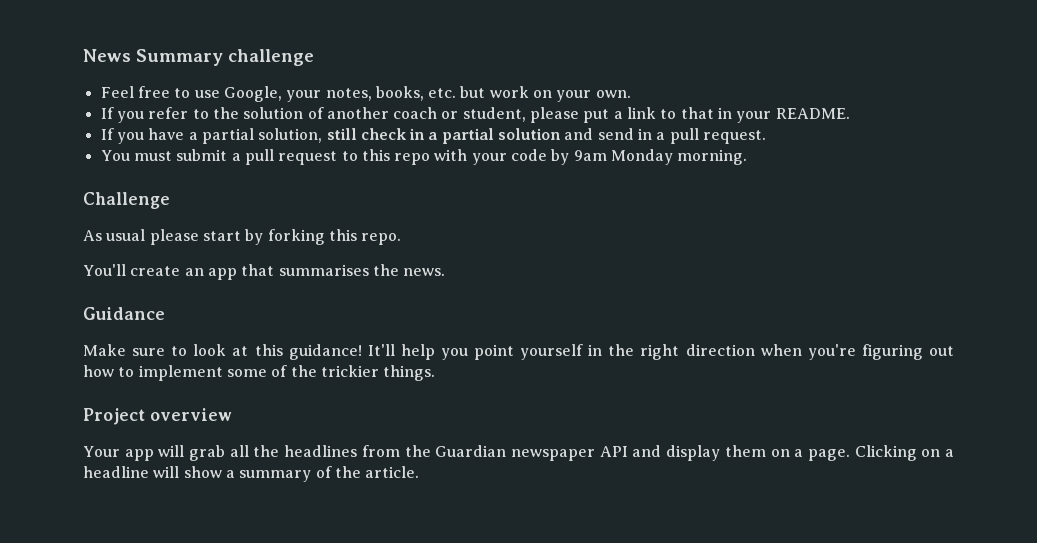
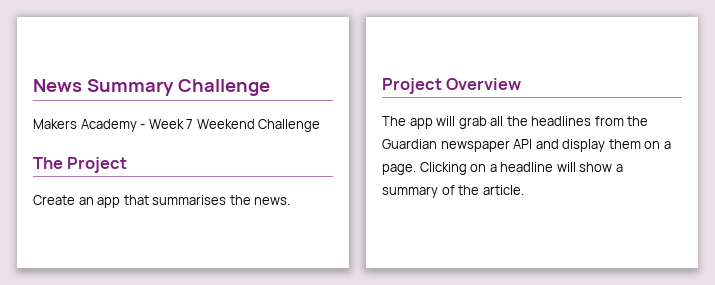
- News Summary challenge
- Feel free to use Google, your notes, books, etc. but work on your own.
- If you refer to the solution of another coach or student, please put a link to that in your README.
- If you have a partial solution, still check in a partial solution and send in a pull request.
- You must submit a pull request to this repo with your code by 9am Monday morning.
- Challenge
- As usual please start by forking this repo.
- You'll create an app that summarises the news.
+ News Summary Challenge
+ Makers Academy - Week 7 Weekend Challenge
+ The Project
+ Create an app that summarises the news.
- Guidance
- Make sure to look at this guidance! It'll help you point yourself in the right direction when you're figuring out how to implement some of the trickier things.
- Project overview
- Your app will grab all the headlines from the Guardian newspaper API and display them on a page.
+ Project Overview
+ The app will grab all the headlines from the Guardian newspaper API and display them on a page.

